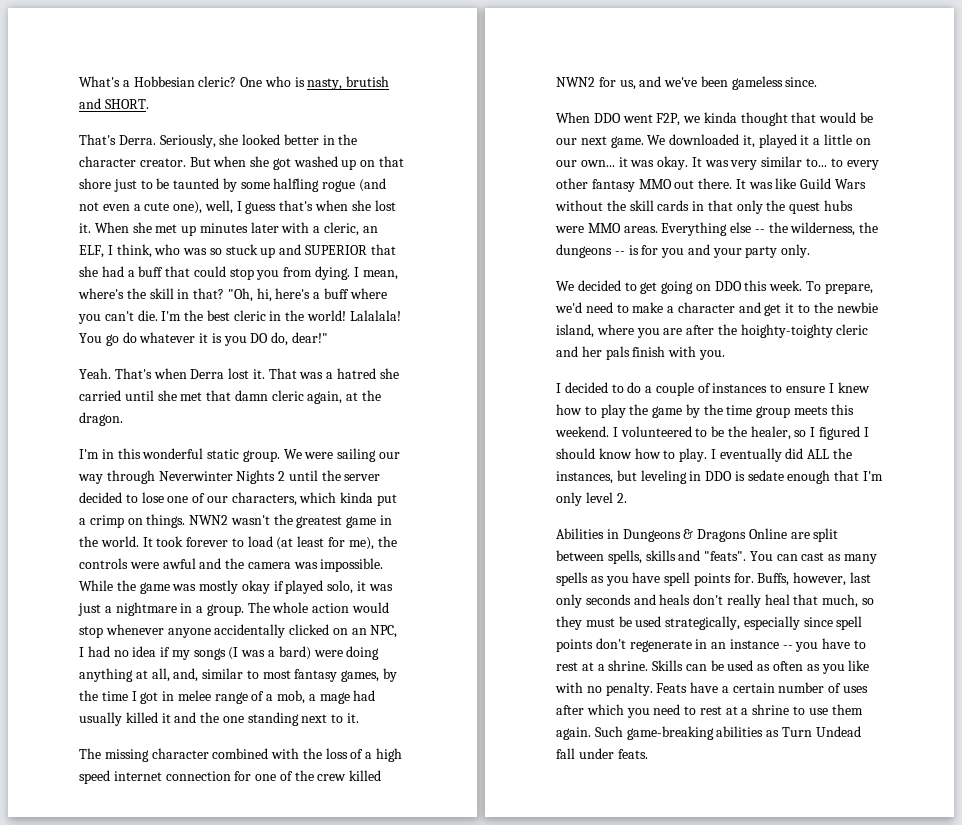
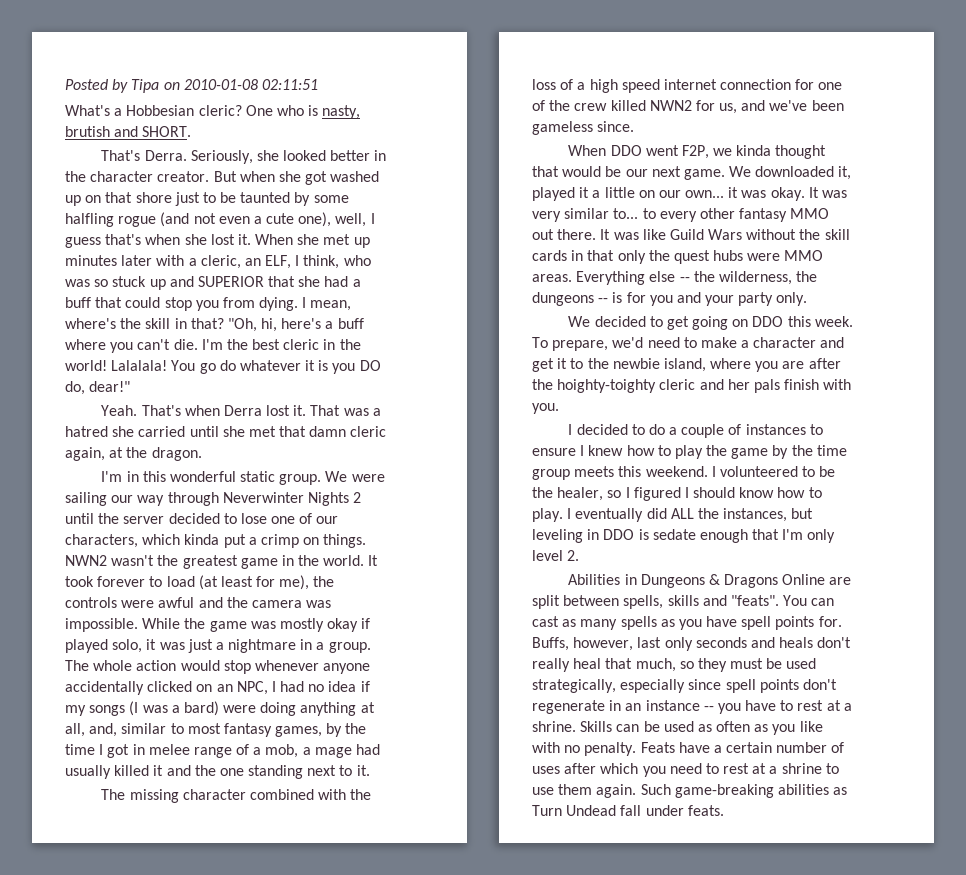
+ Posted by Tipa on 2010-01-08 02:11:51

